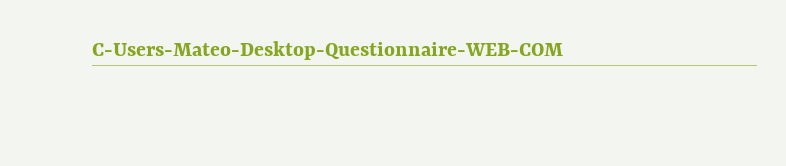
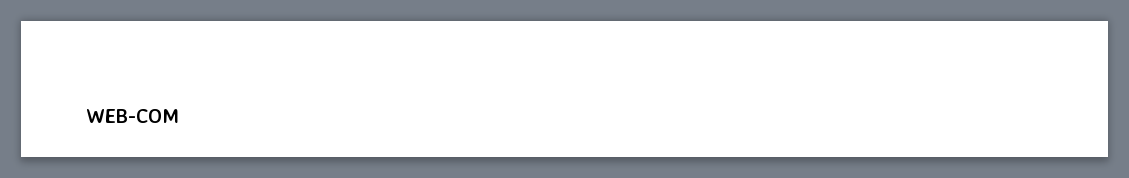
- C-Users-Mateo-Desktop-Questionnaire-WEB-COM
+ WEB-COM

